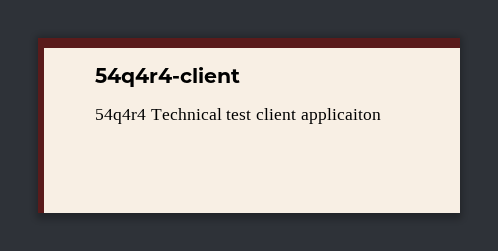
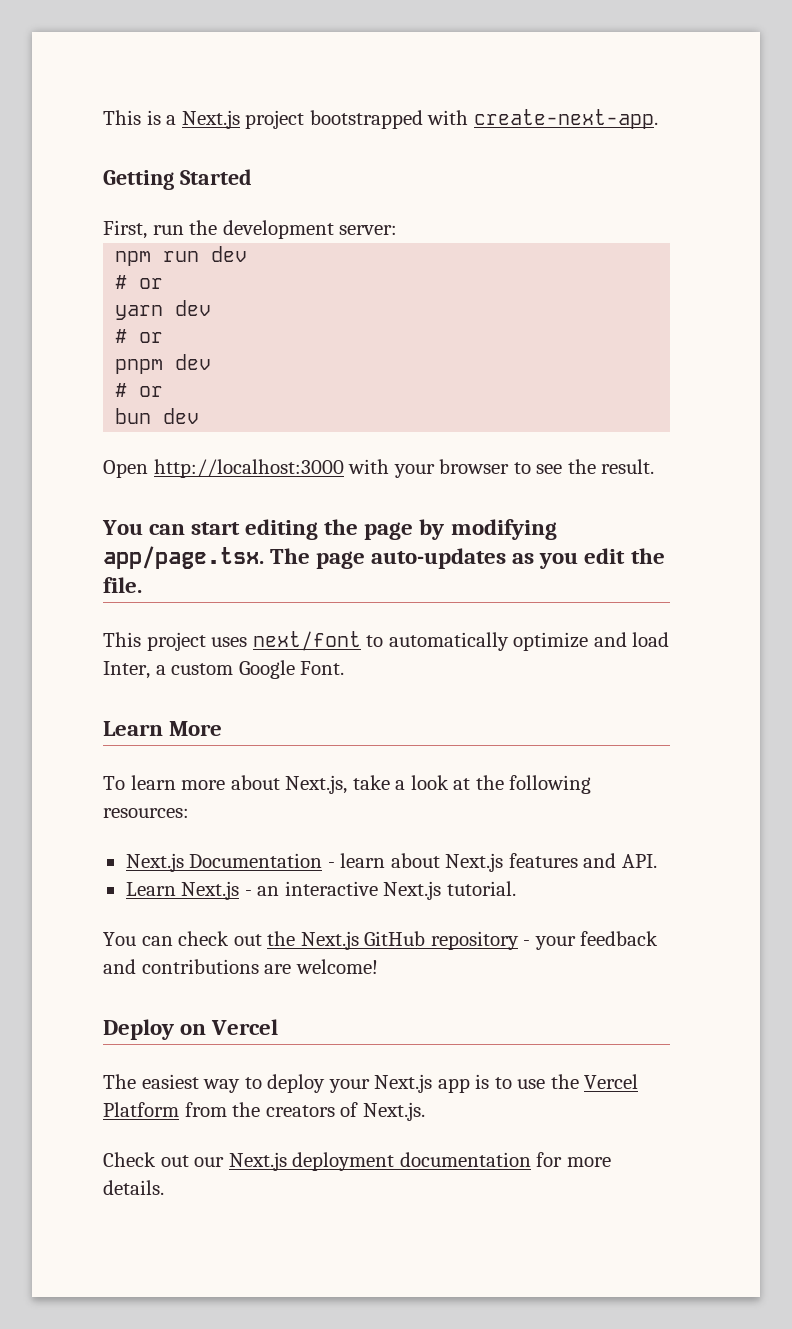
- 54q4r4-client
- 54q4r4 Technical test client applicaiton
+ This is a Next.js project bootstrapped with create-next-app.
+ Getting Started
+ First, run the development server:
+ npm run dev
+ # or
+ yarn dev
+ # or
+ pnpm dev
+ # or
+ bun dev
+ Open http://localhost:3000 with your browser to see the result.
+ You can start editing the page by modifying app/page.tsx. The page auto-updates as you edit the file.
+ This project uses next/font to automatically optimize and load Inter, a custom Google Font.
+ Learn More
+ To learn more about Next.js, take a look at the following resources:
+ Next.js Documentation - learn about Next.js features and API.
+ Learn Next.js - an interactive Next.js tutorial.
+ You can check out the Next.js GitHub repository - your feedback and contributions are welcome!
+ Deploy on Vercel
+ The easiest way to deploy your Next.js app is to use the Vercel Platform from the creators of Next.js.
+ Check out our Next.js deployment documentation for more details.

